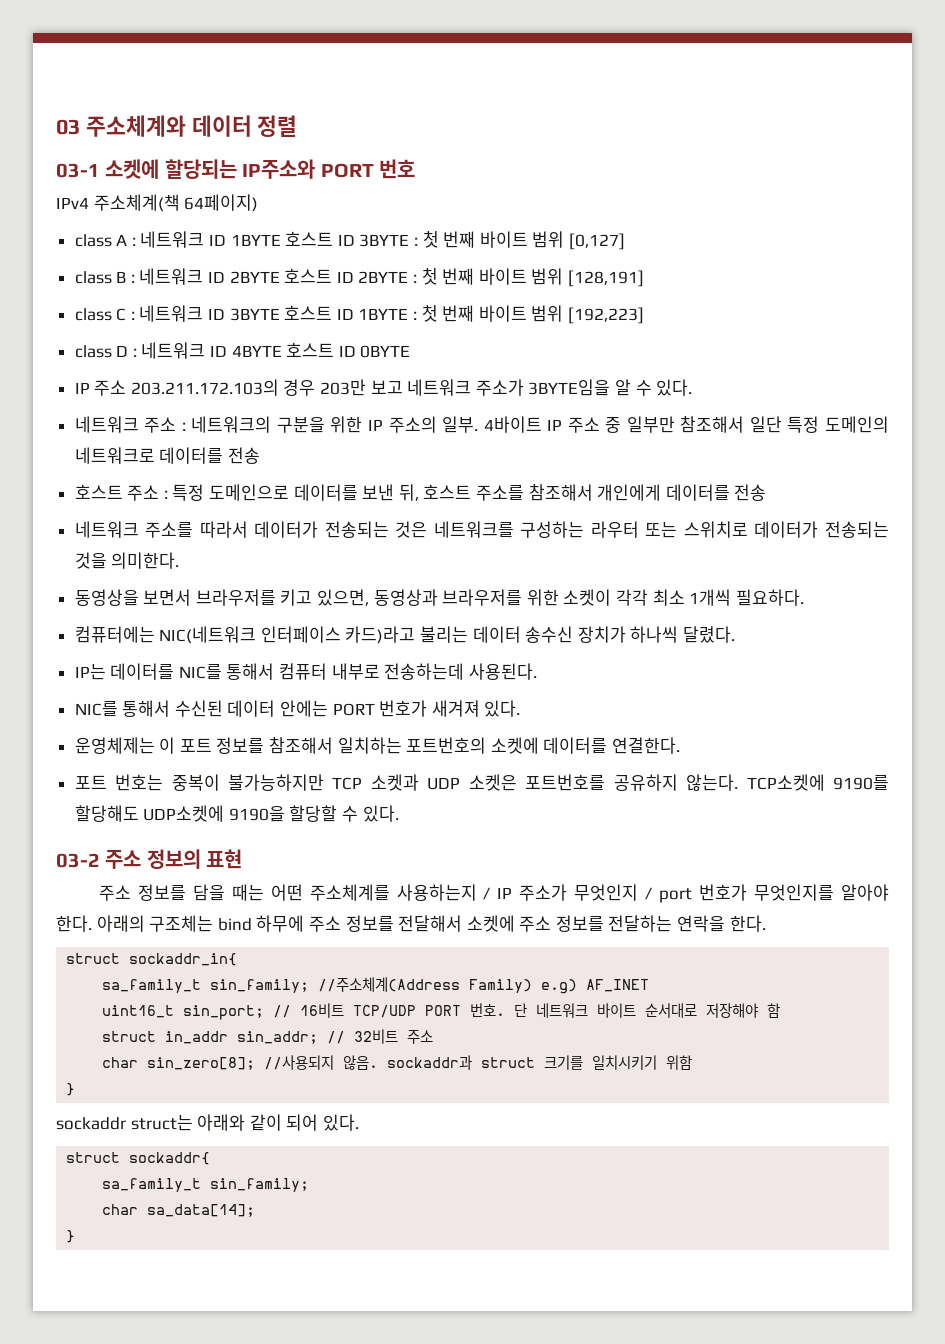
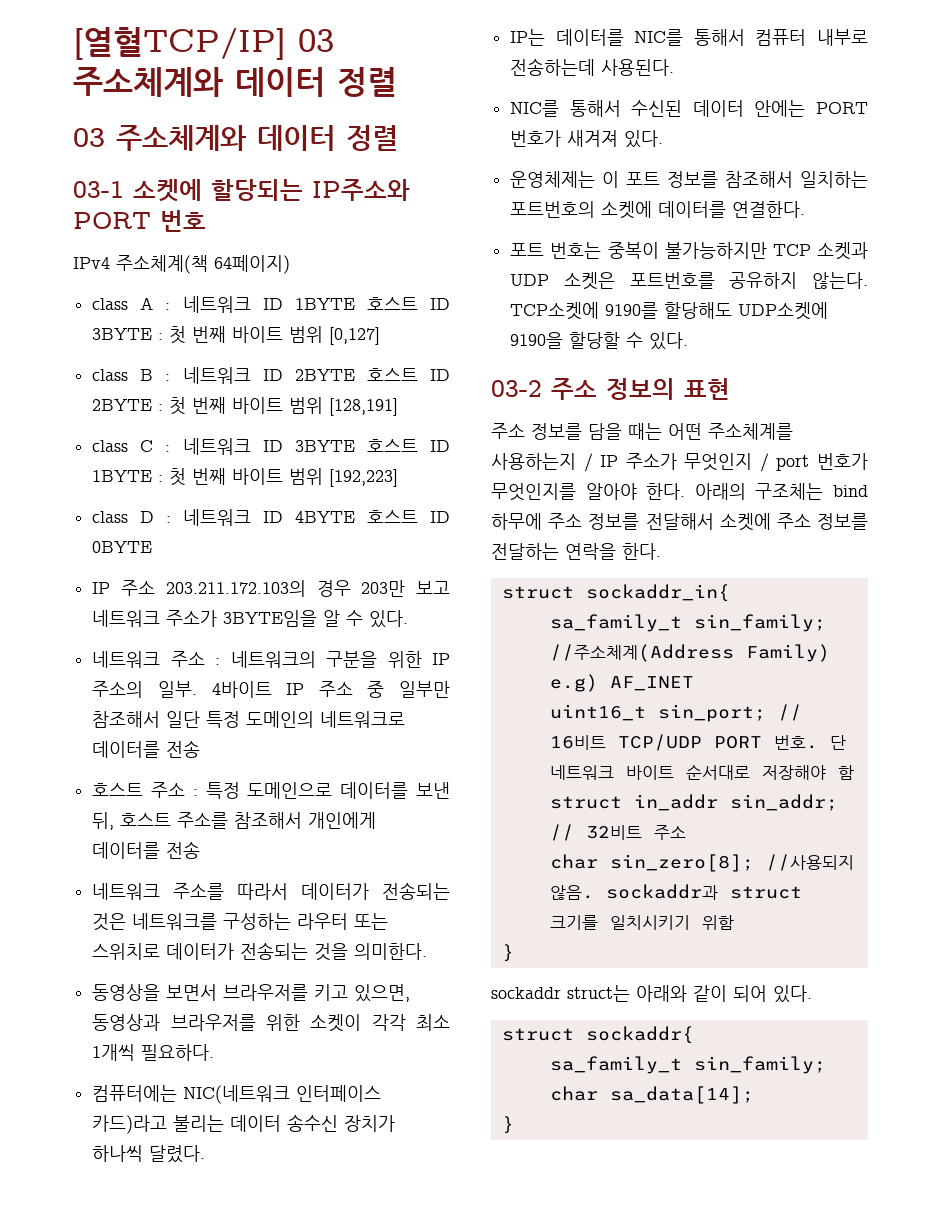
+ [열혈TCP/IP] 03 주소체계와 데이터 정렬

